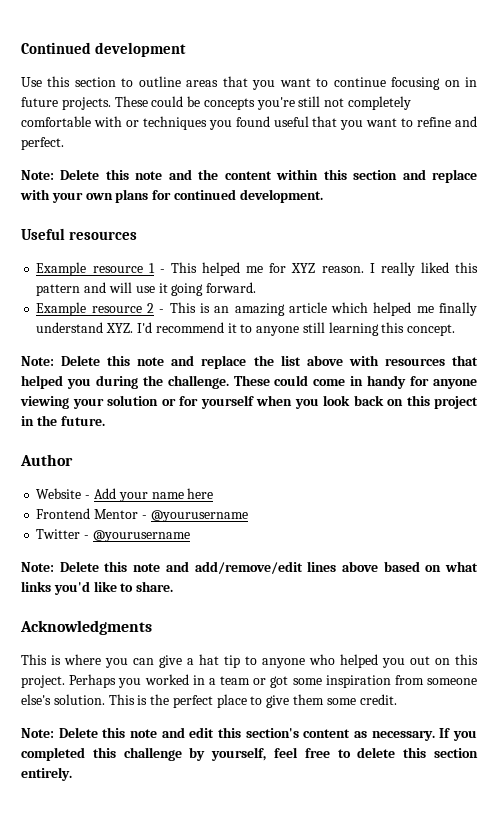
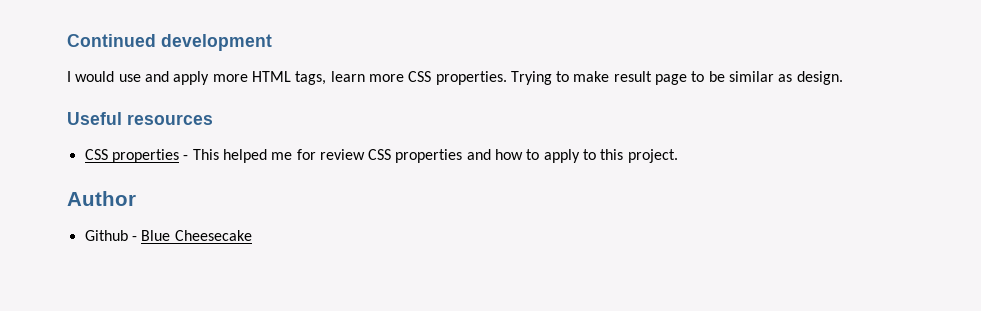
- Use this section to outline areas that you want to continue focusing on in future projects. These could be concepts you're still not completely comfortable with or techniques you found useful that you want to refine and perfect.
- Note: Delete this note and the content within this section and replace with your own plans for continued development.
+ I would use and apply more HTML tags, learn more CSS properties. Trying to make result page to be similar as design.
- Example resource 1 - This helped me for XYZ reason. I really liked this pattern and will use it going forward.
- Example resource 2 - This is an amazing article which helped me finally understand XYZ. I'd recommend it to anyone still learning this concept.
- Note: Delete this note and replace the list above with resources that helped you during the challenge. These could come in handy for anyone viewing your solution or for yourself when you look back on this project in the future.
+ CSS properties - This helped me for review CSS properties and how to apply to this project.
  Author
- Website - Add your name here
- Frontend Mentor - @yourusername
- Twitter - @yourusername
- Note: Delete this note and add/remove/edit lines above based on what links you'd like to share.
- Acknowledgments
- This is where you can give a hat tip to anyone who helped you out on this project. Perhaps you worked in a team or got some inspiration from someone else's solution. This is the perfect place to give them some credit.
- Note: Delete this note and edit this section's content as necessary. If you completed this challenge by yourself, feel free to delete this section entirely.
+ Github - Blue Cheesecake

